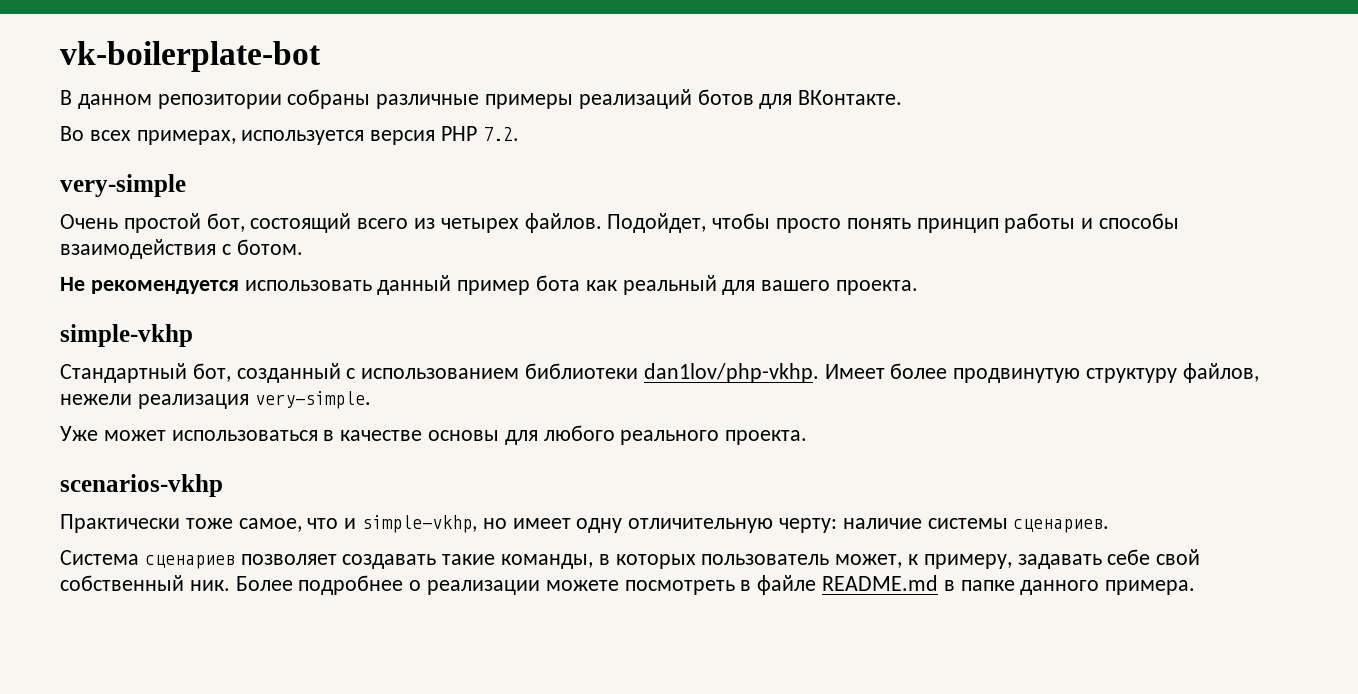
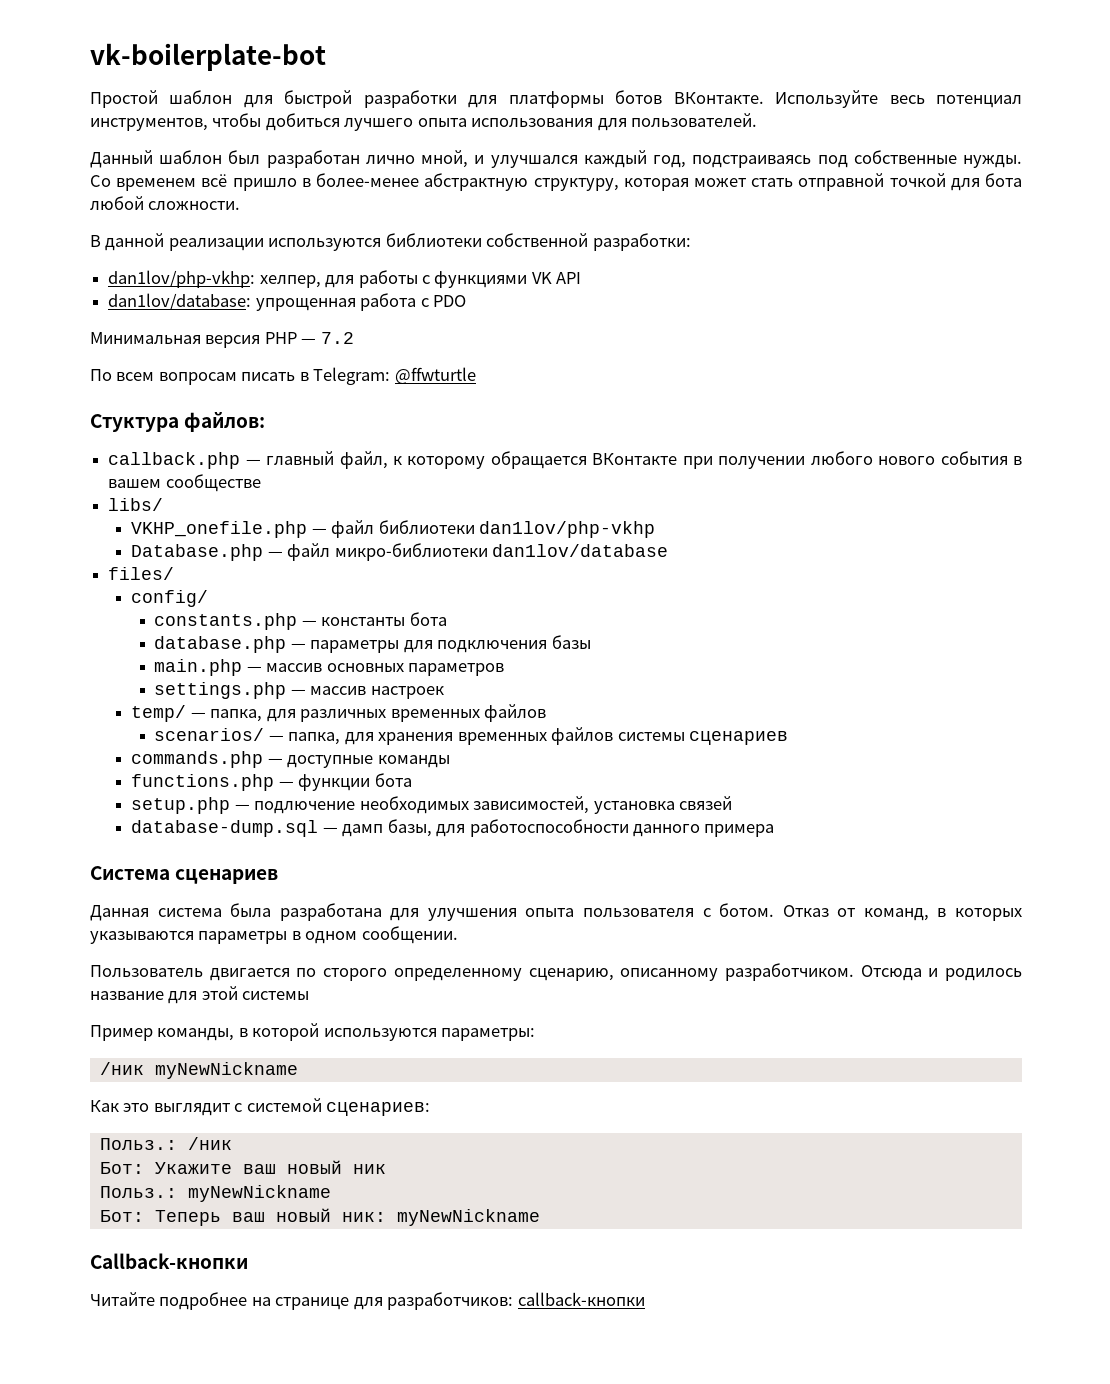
- В данном репозитории собраны различные примеры реализаций ботов для ВКонтакте.
- Во всех примерах, используется версия PHP 7.2.
- very-simple
- Очень простой бот, состоящий всего из четырех файлов. Подойдет, чтобы просто понять принцип работы и способы взаимодействия с ботом.
- Не рекомендуется использовать данный пример бота как реальный для вашего проекта.
- simple-vkhp
- Стандартный бот, созданный с использованием библиотеки dan1lov/php-vkhp. Имеет более продвинутую структуру файлов, нежели реализация very-simple.
- Уже может использоваться в качестве основы для любого реального проекта.
- scenarios-vkhp
- Практически тоже самое, что и simple-vkhp, но имеет одну отличительную черту: наличие системы сценариев.
- Система сценариев позволяет создавать такие команды, в которых пользователь может, к примеру, задавать себе свой собственный ник. Более подробнее о реализации можете посмотреть в файле README.md в папке данного примера.
+ Простой шаблон для быстрой разработки для платформы ботов ВКонтакте. Используйте весь потенциал инструментов, чтобы добиться лучшего опыта использования для пользователей.
+ Данный шаблон был разработан лично мной, и улучшался каждый год, подстраиваясь под собственные нужды. Со временем всё пришло в более-менее абстрактную структуру, которая может стать отправной точкой для бота любой сложности.
+ В данной реализации используются библиотеки собственной разработки:
+ dan1lov/php-vkhp: хелпер, для работы с функциями VK API
+ dan1lov/database: упрощенная работа с PDO
+ Минимальная версия PHP — 7.2
+ По всем вопросам писать в Telegram: @ffwturtle
+ Стуктура файлов:
+ callback.php — главный файл, к которому обращается ВКонтакте при получении любого нового события в вашем сообществе
+ libs/
+ VKHP_onefile.php — файл библиотеки dan1lov/php-vkhp
+ Database.php — файл микро-библиотеки dan1lov/database
+ files/
+ config/
+ constants.php — константы бота
+ database.php — параметры для подключения базы
+ main.php — массив основных параметров
+ settings.php — массив настроек
+ temp/ — папка, для различных временных файлов
+ scenarios/ — папка, для хранения временных файлов системы сценариев
+ commands.php — доступные команды
+ functions.php — функции бота
+ setup.php — подлючение необходимых зависимостей, установка связей
+ database-dump.sql — дамп базы, для работоспособности данного примера
+ Система сценариев
+ Данная система была разработана для улучшения опыта пользователя с ботом. Отказ от команд, в которых указываются параметры в одном сообщении.
+ Пользователь двигается по сторого определенному сценарию, описанному разработчиком. Отсюда и родилось название для этой системы
+ Пример команды, в которой используются параметры:
+ /ник myNewNickname
+ Как это выглядит с системой сценариев:
+ Польз.: /ник
+ Бот: Укажите ваш новый ник
+ Польз.: myNewNickname
+ Бот: Теперь ваш новый ник: myNewNickname
+ Callback-кнопки
+ Читайте подробнее на странице для разработчиков: callback-кнопки

